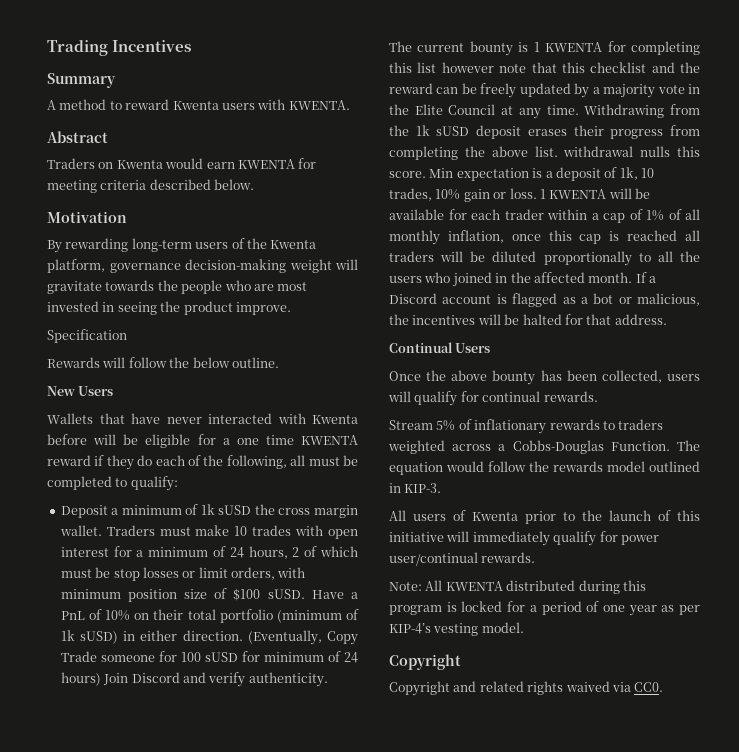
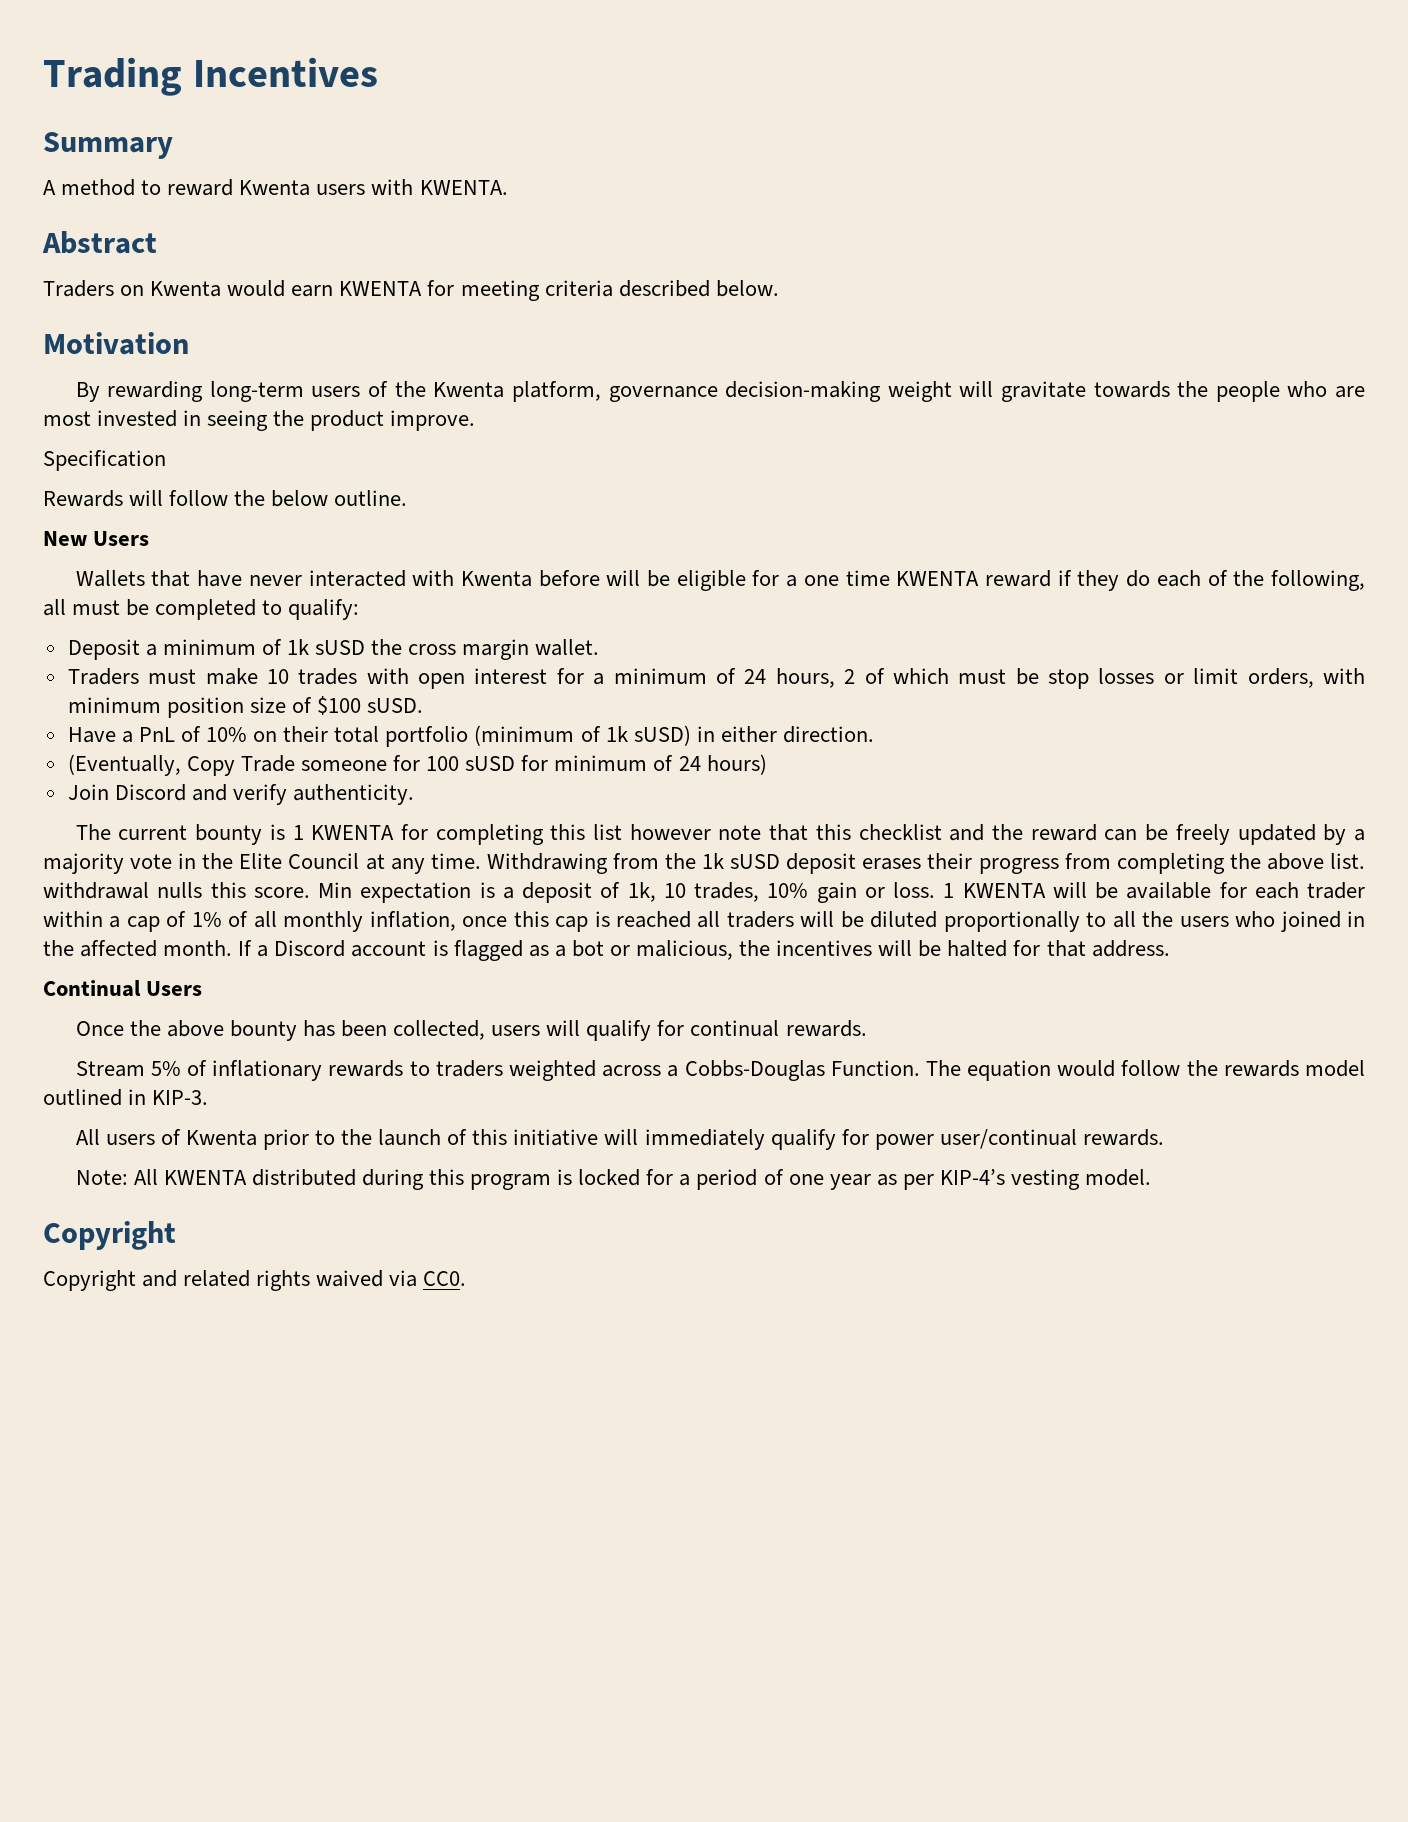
- Deposit a minimum of 1k sUSD the cross margin wallet. Traders must make 10 trades with open interest for a minimum of 24 hours, 2 of which must be stop losses or limit orders, with minimum position size of $100 sUSD. Have a PnL of 10% on their total portfolio (minimum of 1k sUSD) in either direction. (Eventually, Copy Trade someone for 100 sUSD for minimum of 24 hours) Join Discord and verify authenticity.
+ Deposit a minimum of 1k sUSD the cross margin wallet.
+ Traders must make 10 trades with open interest for a minimum of 24 hours, 2 of which must be stop losses or limit orders, with minimum position size of $100 sUSD.
+ Have a PnL of 10% on their total portfolio (minimum of 1k sUSD) in either direction.
+ (Eventually, Copy Trade someone for 100 sUSD for minimum of 24 hours)
+ Join Discord and verify authenticity.

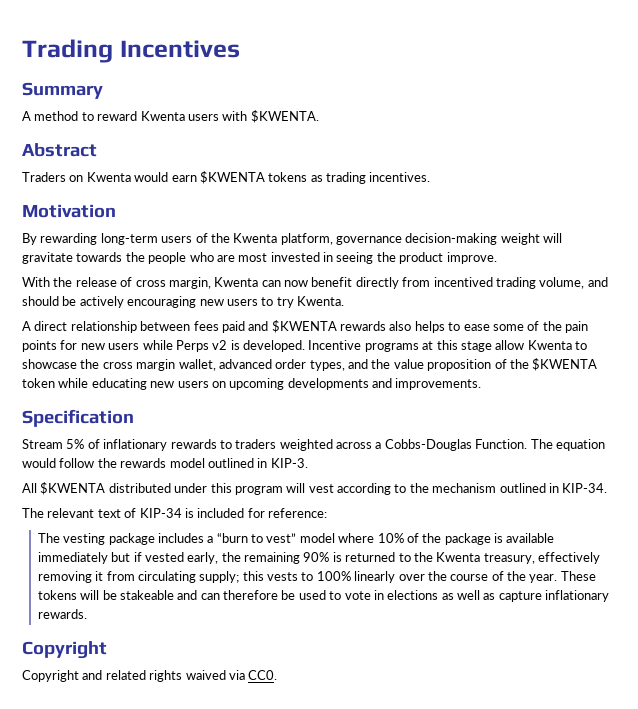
- A method to reward Kwenta users with KWENTA.
+ A method to reward Kwenta users with $KWENTA.
- Traders on Kwenta would earn KWENTA for meeting criteria described below.
+ Traders on Kwenta would earn $KWENTA tokens as trading incentives.
+ With the release of cross margin, Kwenta can now benefit directly from incentived trading volume, and should be actively encouraging new users to try Kwenta.
+ A direct relationship between fees paid and $KWENTA rewards also helps to ease some of the pain points for new users while Perps v2 is developed. Incentive programs at this stage allow Kwenta to showcase the cross margin wallet, advanced order types, and the value proposition of the $KWENTA token while educating new users on upcoming developments and improvements.
  Specification
- Rewards will follow the below outline.
- New Users
- Wallets that have never interacted with Kwenta before will be eligible for a one time KWENTA reward if they do each of the following, all must be completed to qualify:
- Deposit a minimum of 1k sUSD the cross margin wallet.
- Traders must make 10 trades with open interest for a minimum of 24 hours, 2 of which must be stop losses or limit orders, with minimum position size of $100 sUSD.
- Have a PnL of 10% on their total portfolio (minimum of 1k sUSD) in either direction.
- (Eventually, Copy Trade someone for 100 sUSD for minimum of 24 hours)
- Join Discord and verify authenticity.
- The current bounty is 1 KWENTA for completing this list however note that this checklist and the reward can be freely updated by a majority vote in the Elite Council at any time. Withdrawing from the 1k sUSD deposit erases their progress from completing the above list. withdrawal nulls this score. Min expectation is a deposit of 1k, 10 trades, 10% gain or loss. 1 KWENTA will be available for each trader within a cap of 1% of all monthly inflation, once this cap is reached all traders will be diluted proportionally to all the users who joined in the affected month. If a Discord account is flagged as a bot or malicious, the incentives will be halted for that address.
- Continual Users
- Once the above bounty has been collected, users will qualify for continual rewards.
- All users of Kwenta prior to the launch of this initiative will immediately qualify for power user/continual rewards.
- Note: All KWENTA distributed during this program is locked for a period of one year as per KIP-4’s vesting model.
+ All $KWENTA distributed under this program will vest according to the mechanism outlined in KIP-34.
+ The relevant text of KIP-34 is included for reference:
+ The vesting package includes a “burn to vest” model where 10% of the package is available immediately but if vested early, the remaining 90% is returned to the Kwenta treasury, effectively removing it from circulating supply; this vests to 100% linearly over the course of the year. These tokens will be stakeable and can therefore be used to vote in elections as well as capture inflationary rewards.

